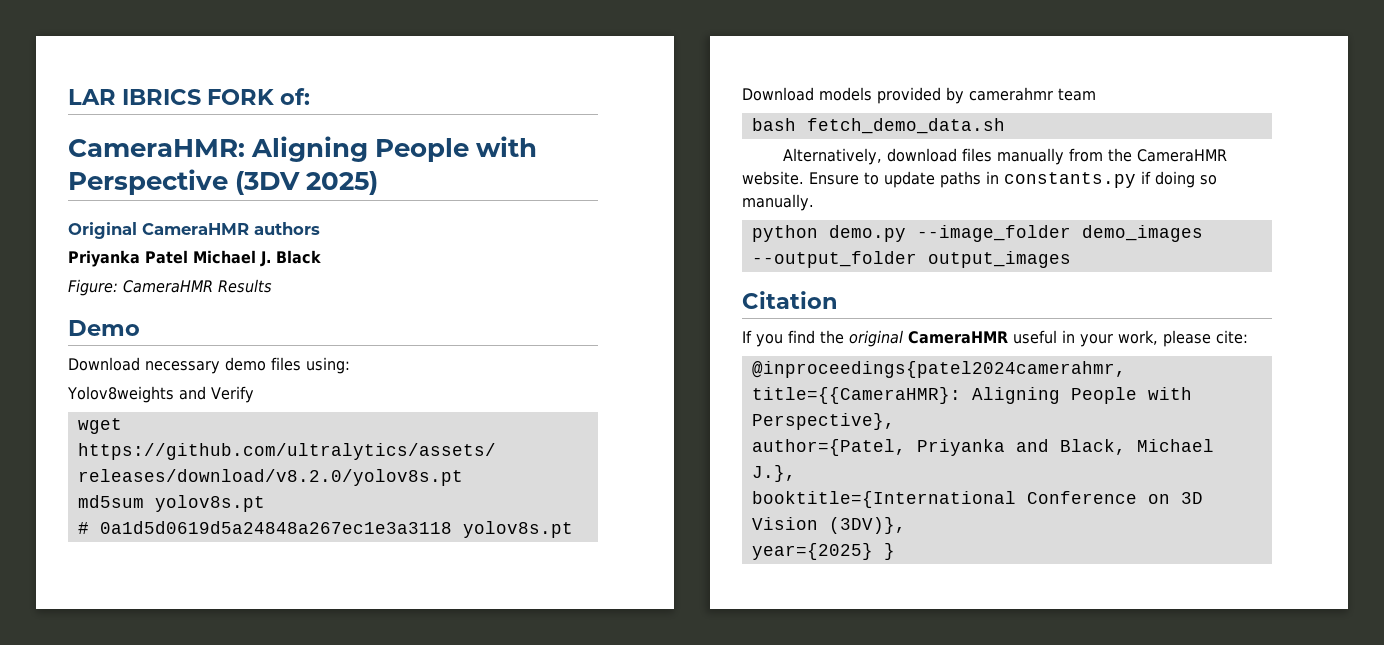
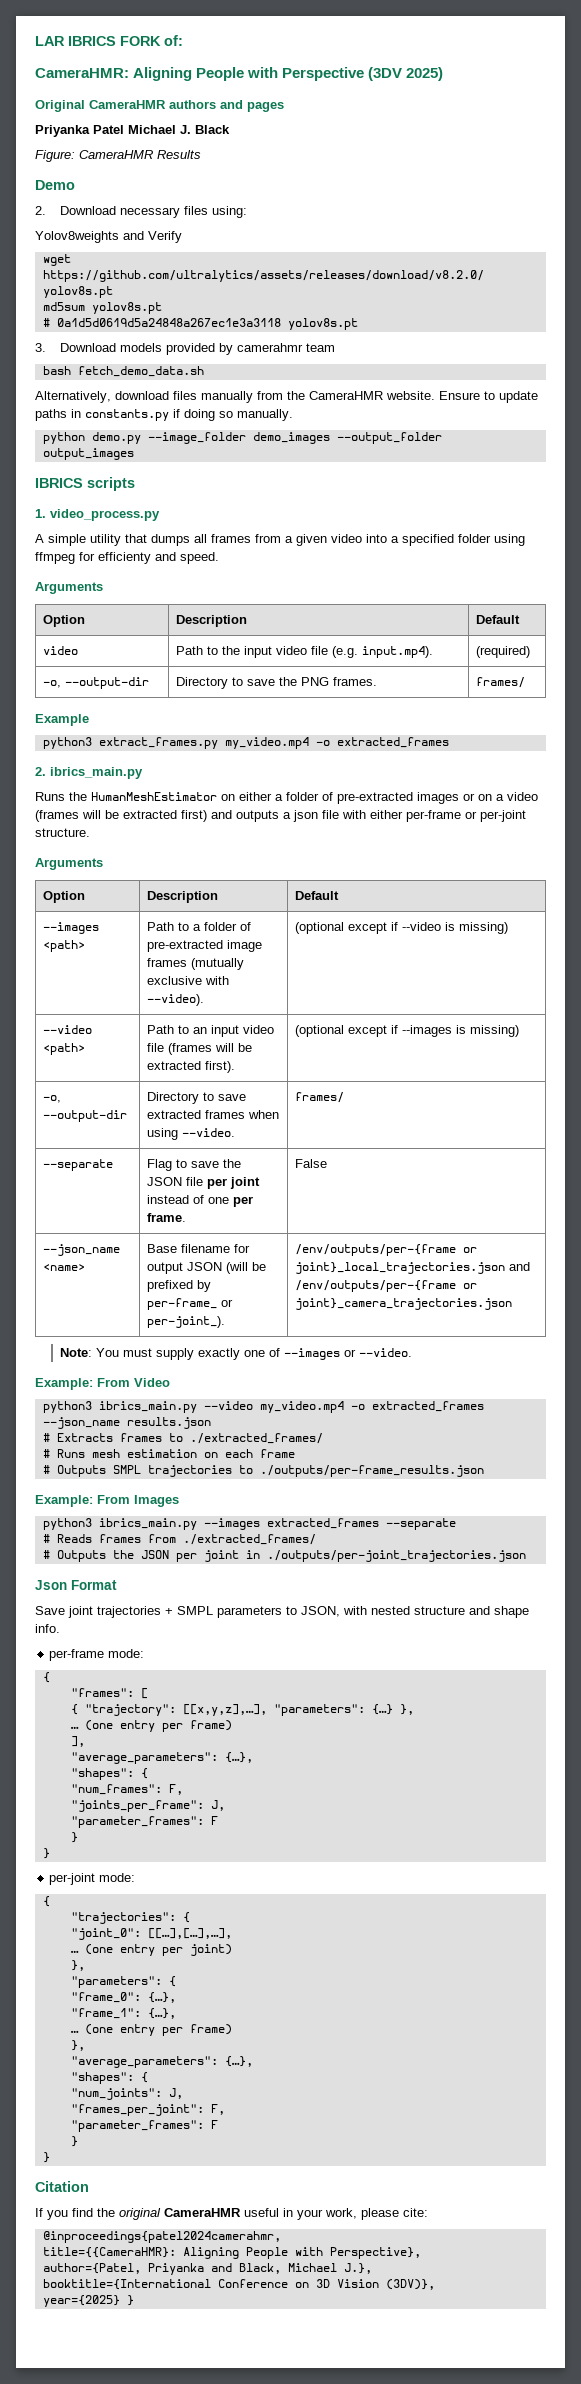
- Original CameraHMR authors
+ Original CameraHMR authors and pages
- Download necessary demo files using:
+ 2. Download necessary files using:
- Download models provided by camerahmr team
+ 3. Download models provided by camerahmr team
+ IBRICS scripts
+ 1. video_process.py
+ A simple utility that dumps all frames from a given video into a specified folder using ffmpeg for efficienty and speed.
+ Arguments
+ Option | Description | Default
+ video | Path to the input video file (e.g. input.mp4). | (required)
+ -o, --output-dir | Directory to save the PNG frames. | frames/
+ Example
+ python3 extract_frames.py my_video.mp4 -o extracted_frames
+ 2. ibrics_main.py
+ Runs the HumanMeshEstimator on either a folder of pre‑extracted images or on a video (frames will be extracted first) and outputs a json file with either per-frame or per-joint structure.
+ Arguments
+ Option | Description | Default
+ --images <path> | Path to a folder of pre‑extracted image frames (mutually exclusive with --video). | (optional except if --video is missing)
+ --video <path> | Path to an input video file (frames will be extracted first). | (optional except if --images is missing)
+ -o, --output-dir | Directory to save extracted frames when using --video. | frames/
+ --separate | Flag to save the JSON file per joint instead of one per frame. | False
+ --json_name <name> | Base filename for output JSON (will be prefixed by per-frame_ or per-joint_). | /env/outputs/per-{frame or joint}_local_trajectories.json and /env/outputs/per-{frame or joint}_camera_trajectories.json
+ Note: You must supply exactly one of --images or --video.
+ Example: From Video
+ python3 ibrics_main.py --video my_video.mp4 -o extracted_frames --json_name results.json
+ # Extracts frames to ./extracted_frames/
+ # Runs mesh estimation on each frame
+ # Outputs SMPL trajectories to ./outputs/per-frame_results.json
+ Example: From Images
+ python3 ibrics_main.py --images extracted_frames --separate
+ # Reads frames from ./extracted_frames/
+ # Outputs the JSON per joint in ./outputs/per-joint_trajectories.json
+ Json Format
+ Save joint trajectories + SMPL parameters to JSON, with nested structure and shape info.
+ per-frame mode:
+ {
+ "frames": [
+ { "trajectory": [[x,y,z],…], "parameters": {…} },
+ … (one entry per frame)
+ ],
+ "average_parameters": {…},
+ "shapes": {
+ "num_frames": F,
+ "joints_per_frame": J,
+ "parameter_frames": F
+ }
+ }
+ per-joint mode:
+ {
+ "trajectories": {
+ "joint_0": [[…],[…],…],
+ … (one entry per joint)
+ },
+ "parameters": {
+ "frame_0": {…},
+ "frame_1": {…},
+ … (one entry per frame)
+ },
+ "average_parameters": {…},
+ "shapes": {
+ "num_joints": J,
+ "frames_per_joint": F,
+ "parameter_frames": F
+ }
+ }

